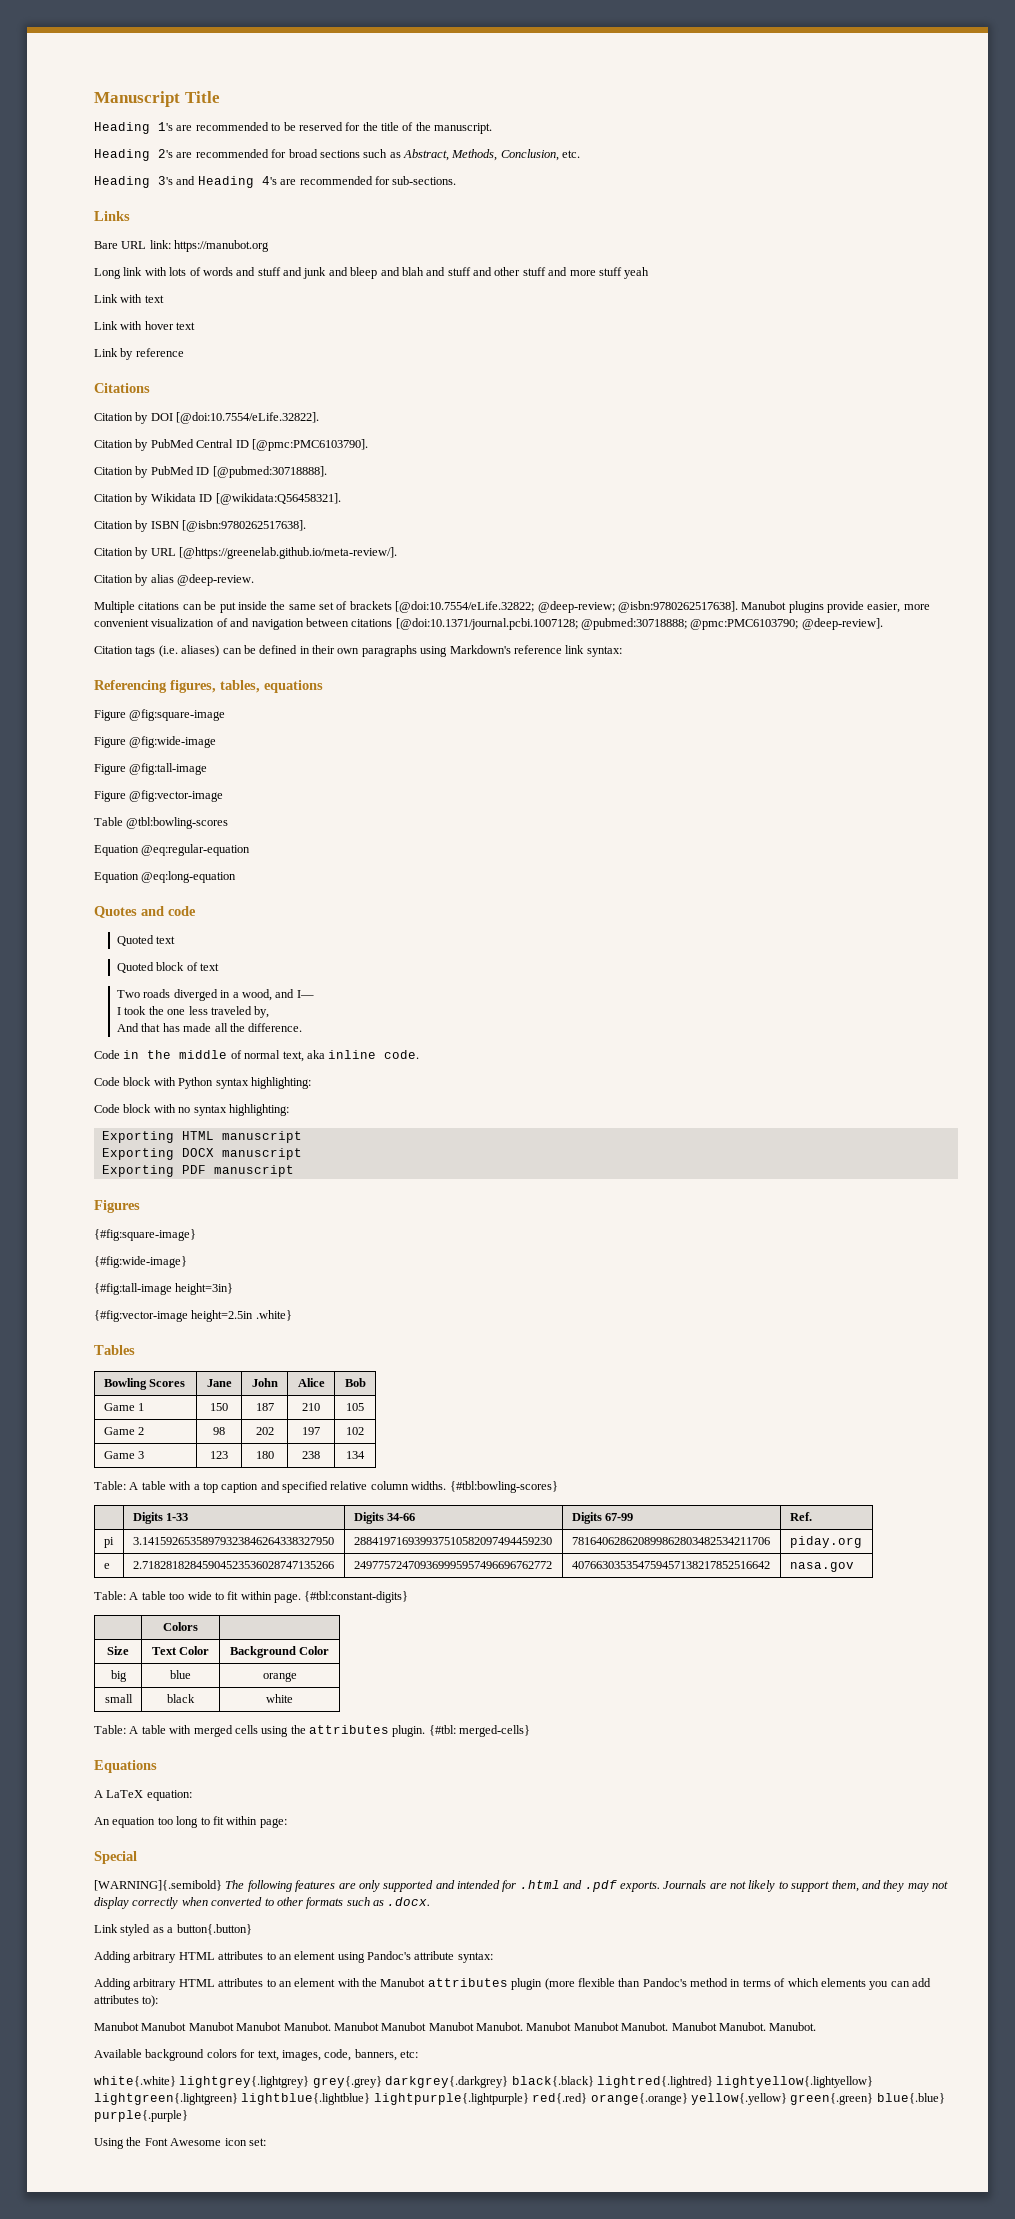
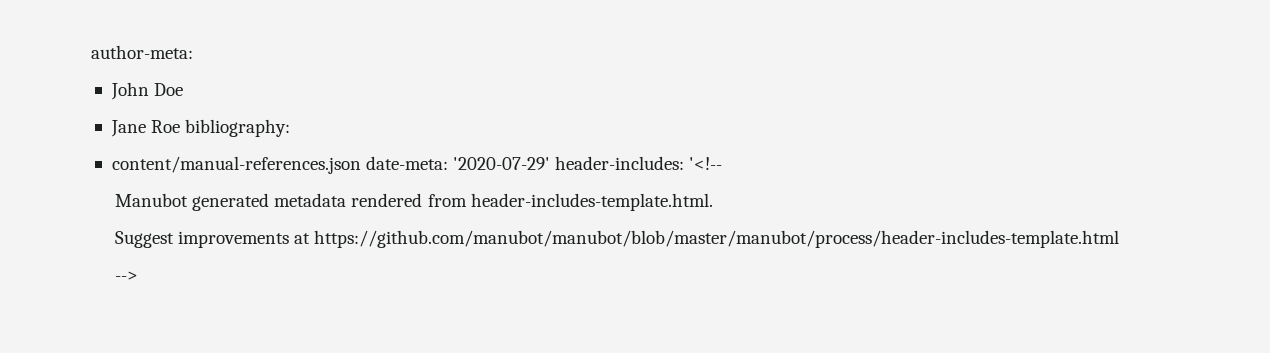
- Manuscript Title
- Heading 1's are recommended to be reserved for the title of the manuscript.
- Heading 2's are recommended for broad sections such as Abstract, Methods, Conclusion, etc.
- Heading 3's and Heading 4's are recommended for sub-sections.
- Links
- Bare URL link: https://manubot.org
- Long link with lots of words and stuff and junk and bleep and blah and stuff and other stuff and more stuff yeah
- Link with text
- Link with hover text
- Link by reference
- Citations
- Citation by DOI [@doi:10.7554/eLife.32822].
- Citation by PubMed Central ID [@pmc:PMC6103790].
- Citation by PubMed ID [@pubmed:30718888].
- Citation by Wikidata ID [@wikidata:Q56458321].
- Citation by ISBN [@isbn:9780262517638].
- Citation by URL [@https://greenelab.github.io/meta-review/].
- Citation by alias @deep-review.
- Multiple citations can be put inside the same set of brackets [@doi:10.7554/eLife.32822; @deep-review; @isbn:9780262517638]. Manubot plugins provide easier, more convenient visualization of and navigation between citations [@doi:10.1371/journal.pcbi.1007128; @pubmed:30718888; @pmc:PMC6103790; @deep-review].
- Citation tags (i.e. aliases) can be defined in their own paragraphs using Markdown's reference link syntax:
- Referencing figures, tables, equations
- Figure @fig:square-image
- Figure @fig:wide-image
- Figure @fig:tall-image
- Figure @fig:vector-image
- Table @tbl:bowling-scores
- Equation @eq:regular-equation
- Equation @eq:long-equation
- Quotes and code
- Quoted text
- Quoted block of text
- Two roads diverged in a wood, and I—
- I took the one less traveled by,
- And that has made all the difference.
- Code in the middle of normal text, aka inline code.
- Code block with Python syntax highlighting:
- Code block with no syntax highlighting:
- Exporting HTML manuscript
- Exporting DOCX manuscript
- Exporting PDF manuscript
- Figures
- {#fig:square-image}
- {#fig:wide-image}
- {#fig:tall-image height=3in}
- {#fig:vector-image height=2.5in .white}
- Tables
- Bowling Scores | Jane | John | Alice | Bob
- Game 1 | 150 | 187 | 210 | 105
- Game 2 | 98 | 202 | 197 | 102
- Game 3 | 123 | 180 | 238 | 134
- Table: A table with a top caption and specified relative column widths. {#tbl:bowling-scores}
- | Digits 1-33 | Digits 34-66 | Digits 67-99 | Ref.
- pi | 3.14159265358979323846264338327950 | 288419716939937510582097494459230 | 781640628620899862803482534211706 | piday.org
- e | 2.71828182845904523536028747135266 | 249775724709369995957496696762772 | 407663035354759457138217852516642 | nasa.gov
- Table: A table too wide to fit within page. {#tbl:constant-digits}
- | Colors |
- Size | Text Color | Background Color
- big | blue | orange
- small | black | white
- Table: A table with merged cells using the attributes plugin. {#tbl: merged-cells}
- Equations
- A LaTeX equation:
- An equation too long to fit within page:
- Special
- [WARNING]{.semibold} The following features are only supported and intended for .html and .pdf exports. Journals are not likely to support them, and they may not display correctly when converted to other formats such as .docx.
- Link styled as a button{.button}
- Adding arbitrary HTML attributes to an element using Pandoc's attribute syntax:
- Adding arbitrary HTML attributes to an element with the Manubot attributes plugin (more flexible than Pandoc's method in terms of which elements you can add attributes to):
- Manubot Manubot Manubot Manubot Manubot. Manubot Manubot Manubot Manubot. Manubot Manubot Manubot. Manubot Manubot. Manubot.
- Available background colors for text, images, code, banners, etc:
- white{.white} lightgrey{.lightgrey} grey{.grey} darkgrey{.darkgrey} black{.black} lightred{.lightred} lightyellow{.lightyellow} lightgreen{.lightgreen} lightblue{.lightblue} lightpurple{.lightpurple} red{.red} orange{.orange} yellow{.yellow} green{.green} blue{.blue} purple{.purple}
- Using the Font Awesome icon set:
+ author-meta:
+ John Doe
+ Jane Roe bibliography:
+ content/manual-references.json date-meta: '2020-07-29' header-includes: '<!--
+ Manubot generated metadata rendered from header-includes-template.html.
+ Suggest improvements at https://github.com/manubot/manubot/blob/master/manubot/process/header-includes-template.html
+ -->

